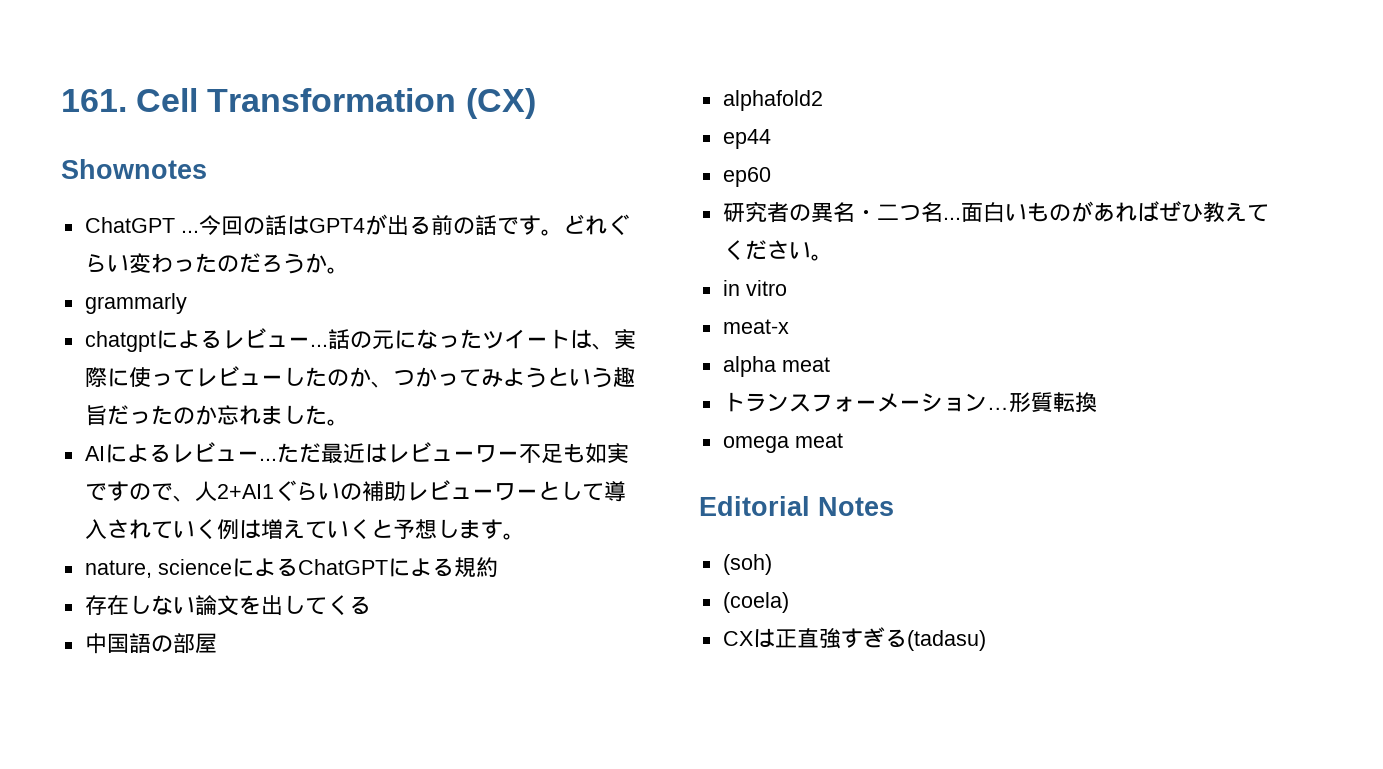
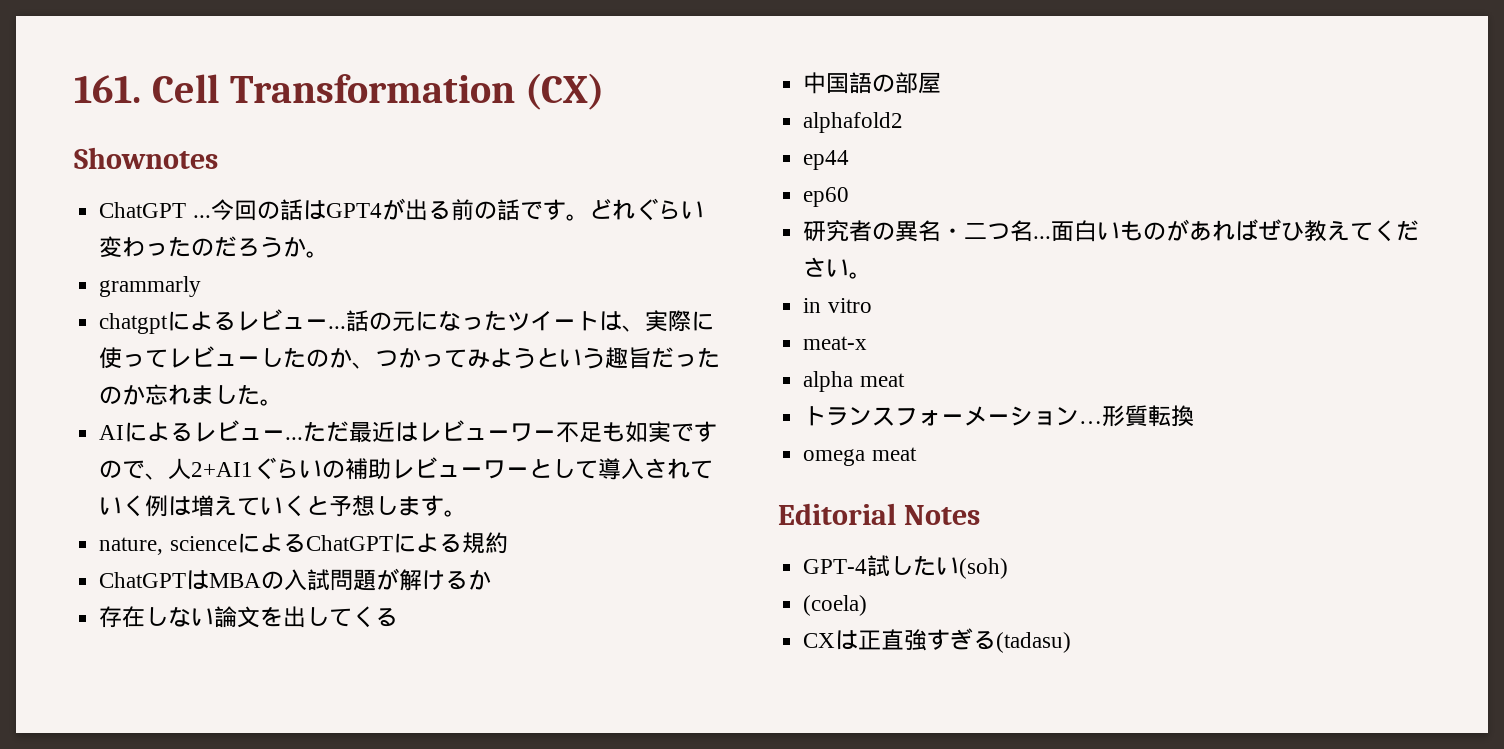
+ ChatGPTはMBAの入試問題が解けるか
- (soh)
+ GPT-4試したい(soh)

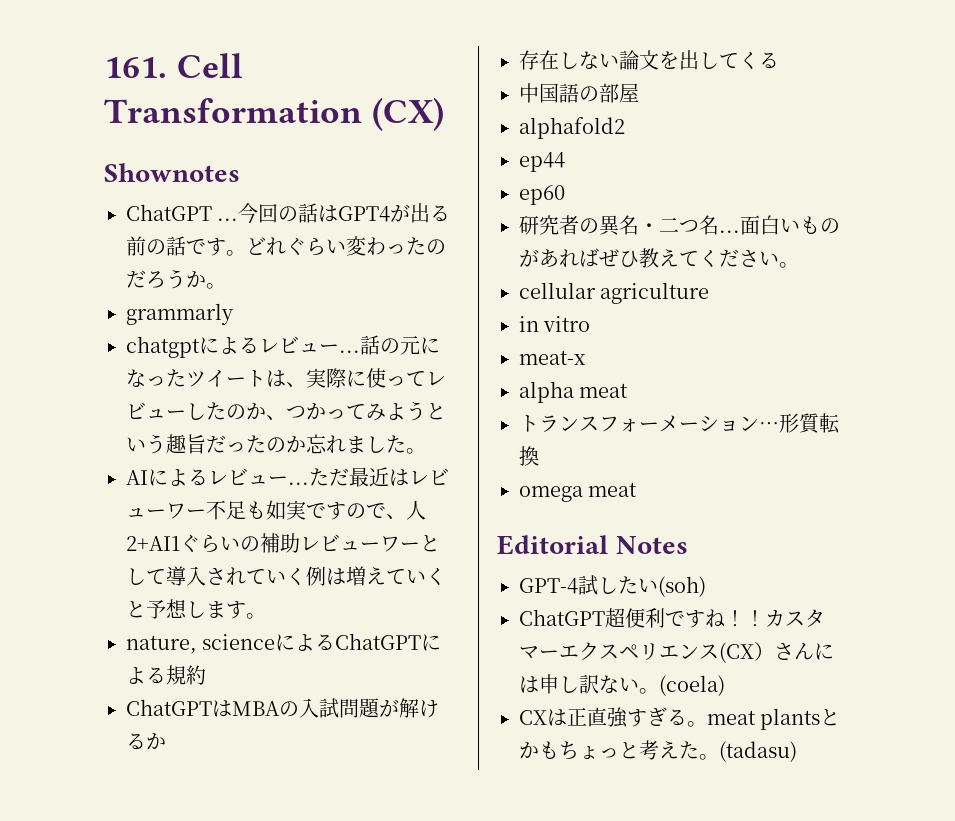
+ cellular agriculture
+ ChatGPT超便利ですね！！カスタマーエクスペリエンス(CX）さんには申し訳ない。
- CXは正直強すぎる(tadasu)
+ CXは正直強すぎる。meat plantsとかもちょっと考えた。(tadasu)

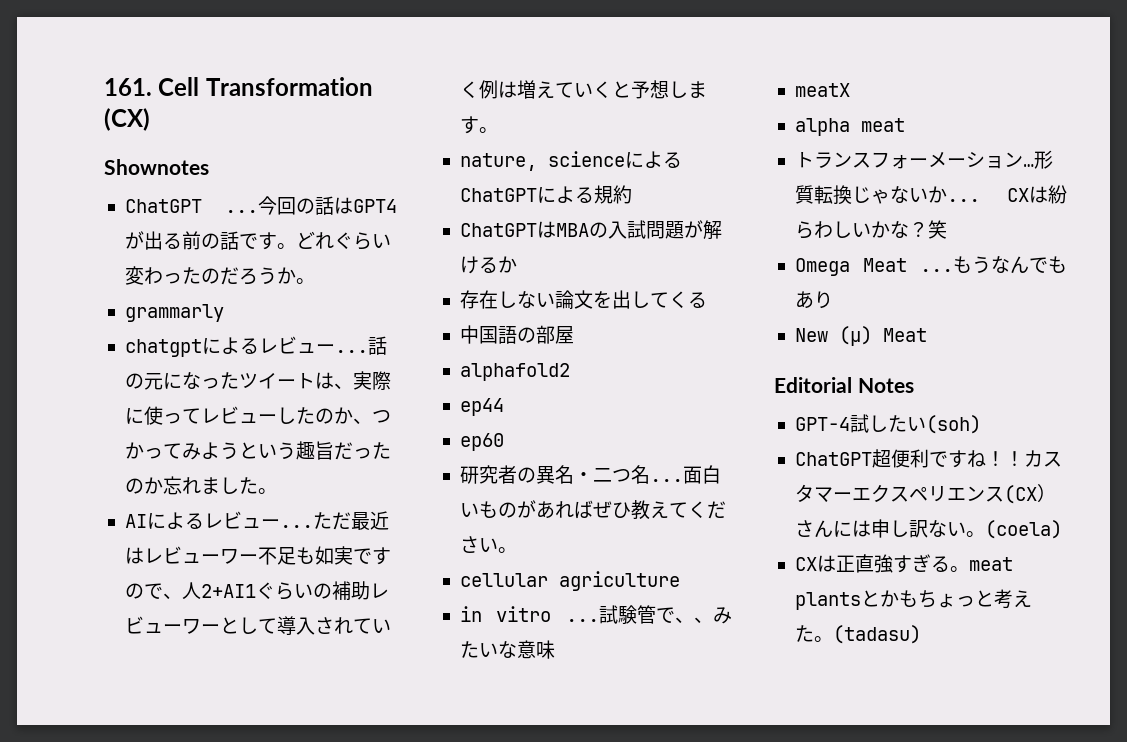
- in vitro
- meat-x
+ in vitro ...試験管で、、みたいな意味
+ meatX
- 形質転換
- omega meat
+ 形質転換じゃないか... CXは紛らわしいかな？笑
+ Omega Meat ...もうなんでもあり
+ New (µ) Meat

